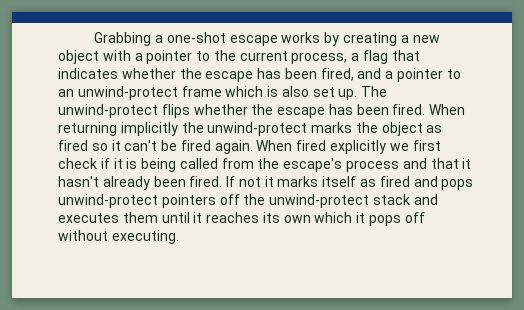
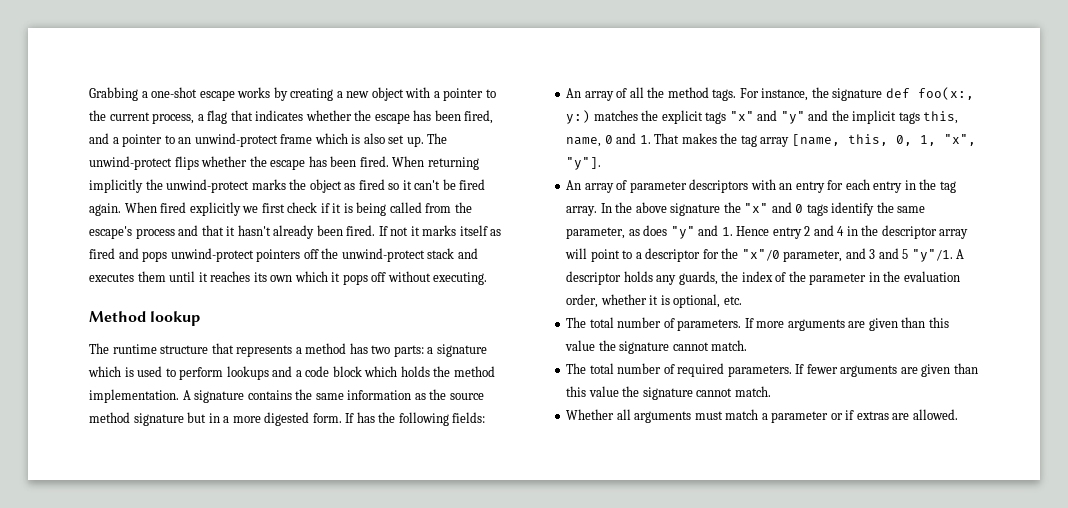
+ Method lookup
+ The runtime structure that represents a method has two parts: a signature which is used to perform lookups and a code block which holds the method implementation. A signature contains the same information as the source method signature but in a more digested form. If has the following fields:
+ An array of all the method tags. For instance, the signature def foo(x:, y:) matches the explicit tags "x" and "y" and the implicit tags this, name, 0 and 1. That makes the tag array [name, this, 0, 1, "x", "y"].
+ An array of parameter descriptors with an entry for each entry in the tag array. In the above signature the "x" and 0 tags identify the same parameter, as does "y" and 1. Hence entry 2 and 4 in the descriptor array will point to a descriptor for the "x"/0 parameter, and 3 and 5 "y"/1. A descriptor holds any guards, the index of the parameter in the evaluation order, whether it is optional, etc.
+ The total number of parameters. If more arguments are given than this value the signature cannot match.
+ The total number of required parameters. If fewer arguments are given than this value the signature cannot match.
+ Whether all arguments must match a parameter or if extras are allowed.

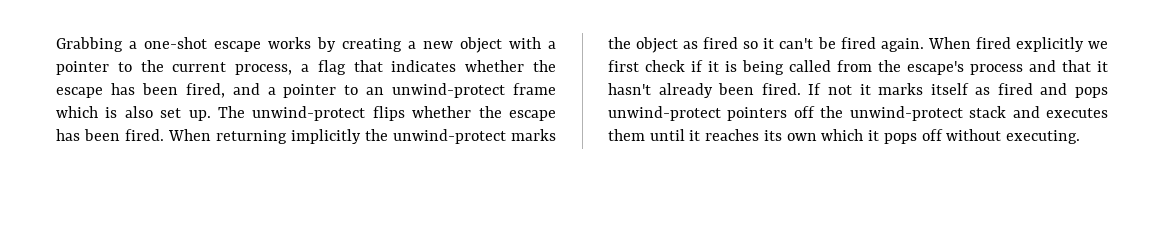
- Method lookup
- The runtime structure that represents a method has two parts: a signature which is used to perform lookups and a code block which holds the method implementation. A signature contains the same information as the source method signature but in a more digested form. If has the following fields:
- An array of all the method tags. For instance, the signature def foo(x:, y:) matches the explicit tags "x" and "y" and the implicit tags this, name, 0 and 1. That makes the tag array [name, this, 0, 1, "x", "y"].
- An array of parameter descriptors with an entry for each entry in the tag array. In the above signature the "x" and 0 tags identify the same parameter, as does "y" and 1. Hence entry 2 and 4 in the descriptor array will point to a descriptor for the "x"/0 parameter, and 3 and 5 "y"/1. A descriptor holds any guards, the index of the parameter in the evaluation order, whether it is optional, etc.
- The total number of parameters. If more arguments are given than this value the signature cannot match.
- The total number of required parameters. If fewer arguments are given than this value the signature cannot match.
- Whether all arguments must match a parameter or if extras are allowed.

